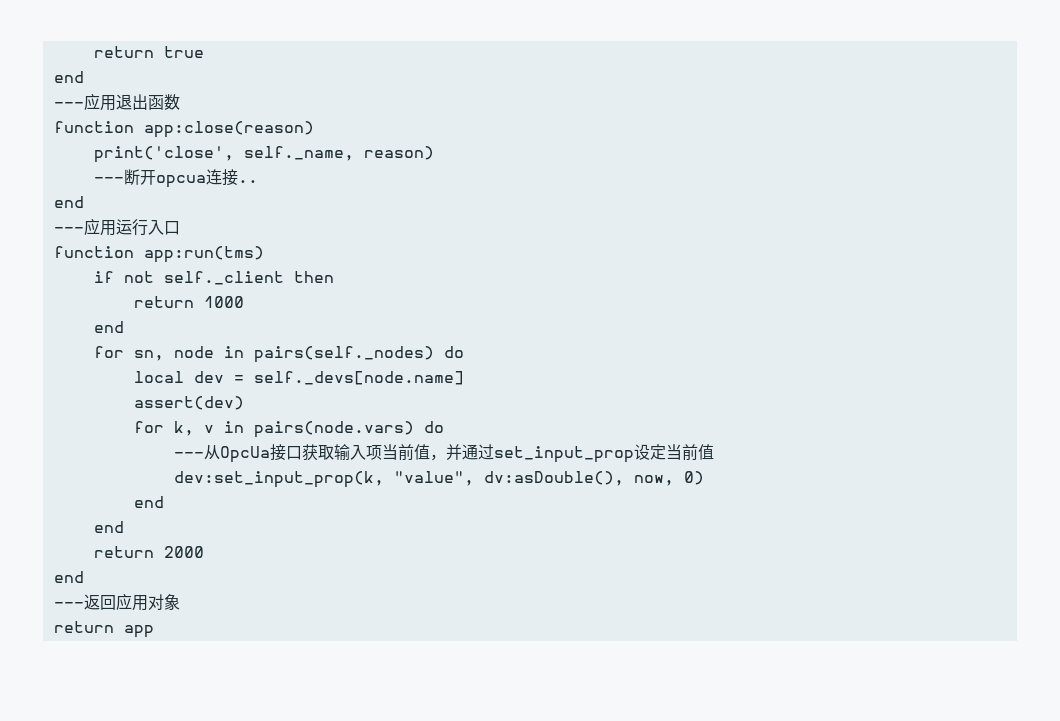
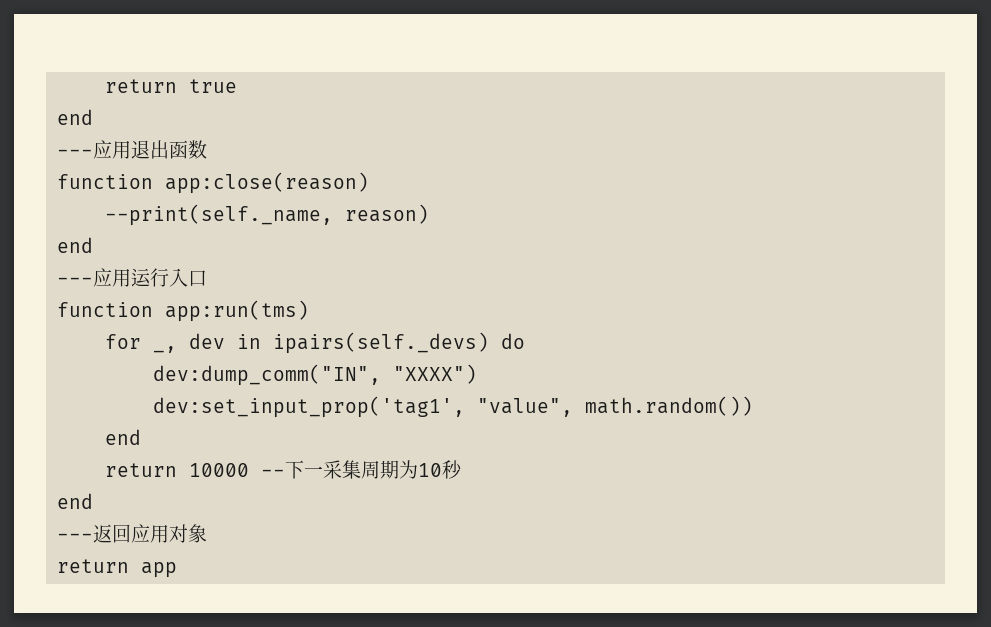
- print('close', self._name, reason)
+ --print(self._name, reason)
- ---断开opcua连接..
- if not self._client then
- return 1000
+ for _, dev in ipairs(self._devs) do
+ dev:dump_comm("IN", "XXXX")
+ dev:set_input_prop('tag1', "value", math.random())
  end
- for sn, node in pairs(self._nodes) do
- local dev = self._devs[node.name]
- assert(dev)
- for k, v in pairs(node.vars) do
- ---从OpcUa接口获取输入项当前值，并通过set_input_prop设定当前值
- dev:set_input_prop(k, "value", dv:asDouble(), now, 0)
- end
- end
- return 2000
+ return 10000 --下一采集周期为10秒

